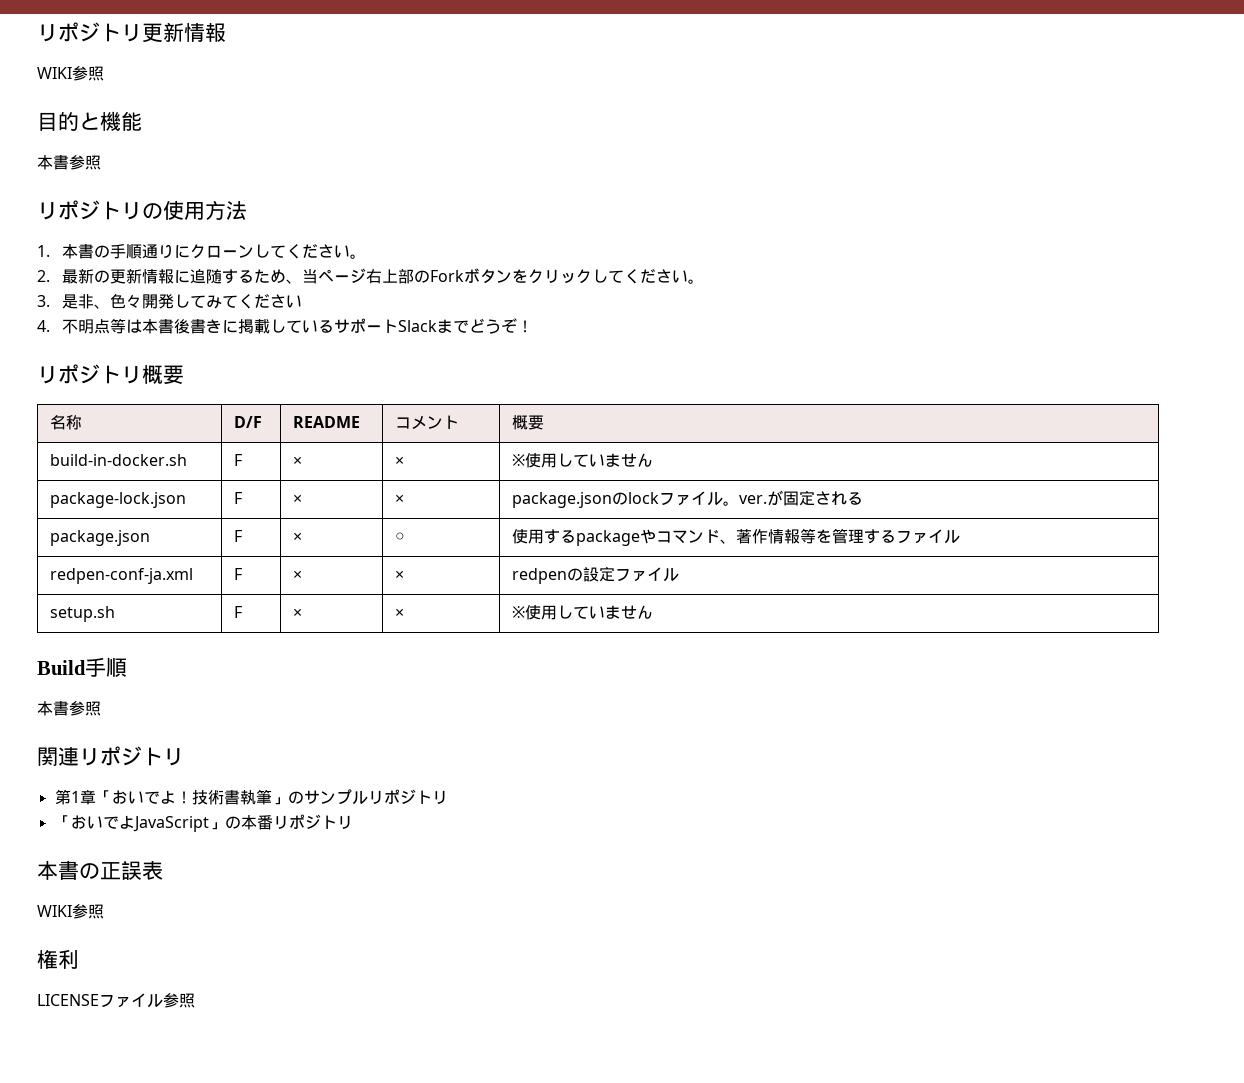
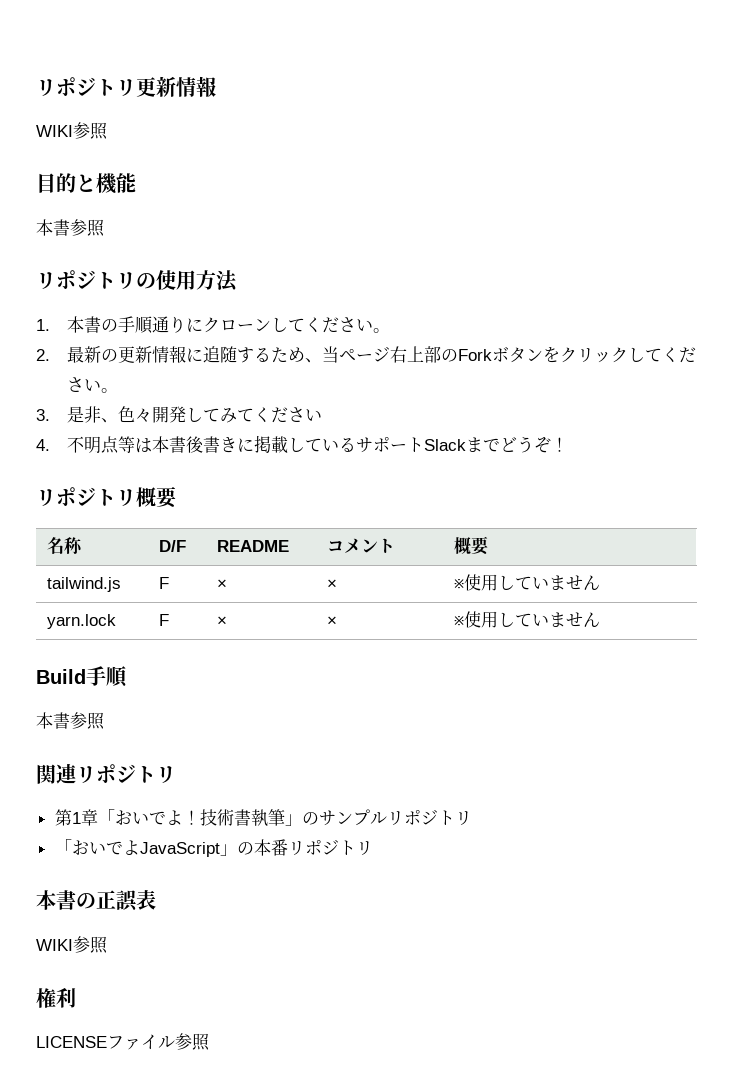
- build-in-docker.sh | F | × | × | ※使用していません
- package-lock.json | F | × | × | package.jsonのlockファイル。ver.が固定される
- package.json | F | × | ○ | 使用するpackageやコマンド、著作情報等を管理するファイル
- redpen-conf-ja.xml | F | × | × | redpenの設定ファイル
- setup.sh | F | × | × | ※使用していません
+ tailwind.js | F | × | × | ※使用していません
+ yarn.lock | F | × | × | ※使用していません

